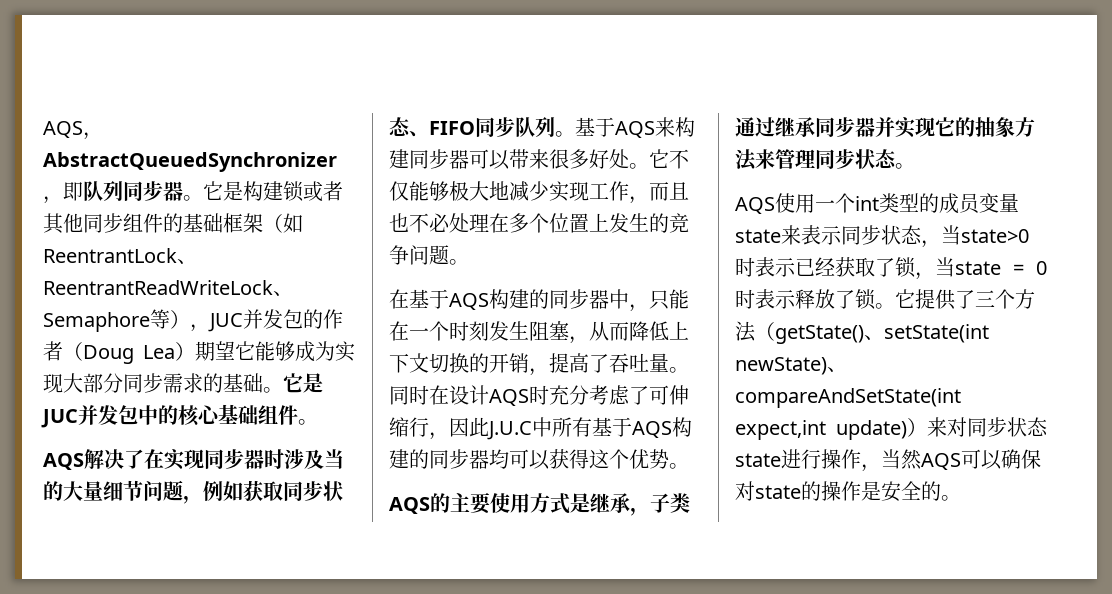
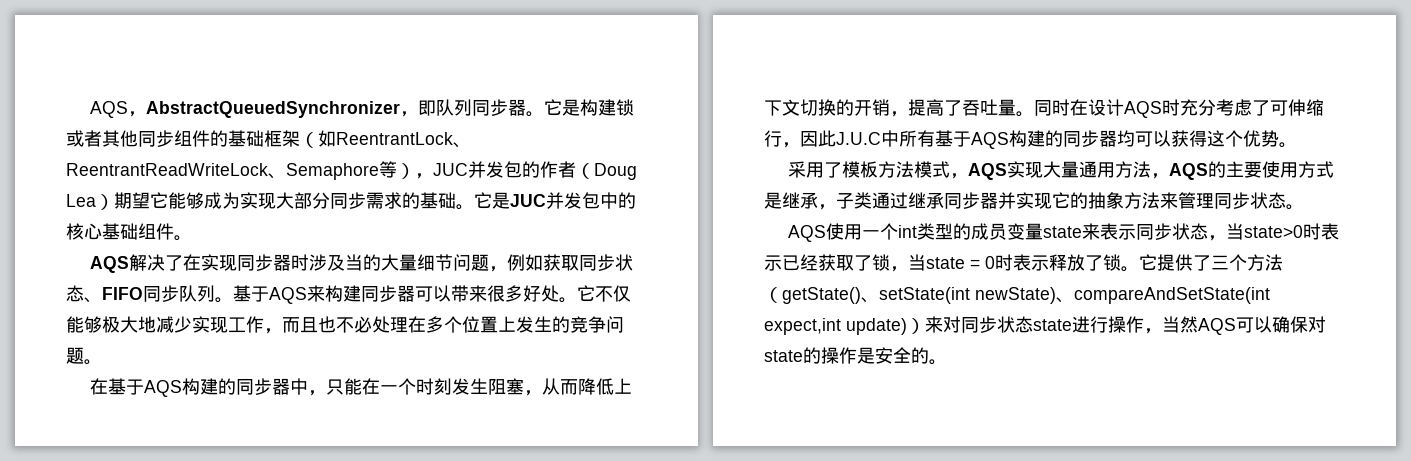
- AQS的主要使用方式是继承，子类通过继承同步器并实现它的抽象方法来管理同步状态。
+ 采用了模板方法模式，AQS实现大量通用方法，AQS的主要使用方式是继承，子类通过继承同步器并实现它的抽象方法来管理同步状态。

